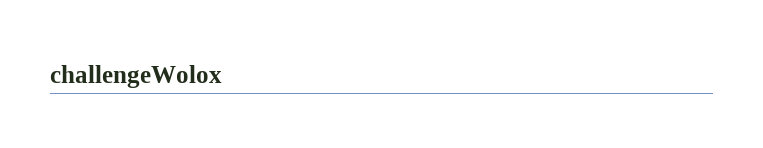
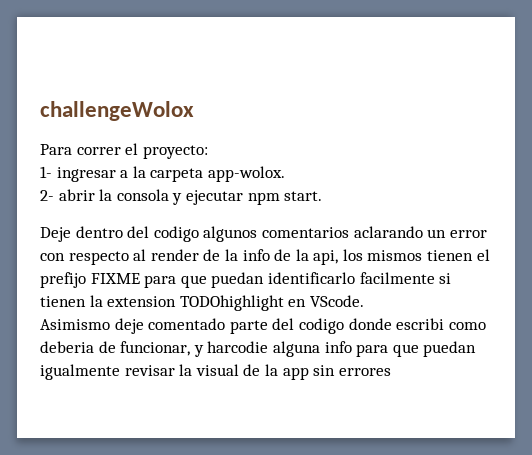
+ Para correr el proyecto:
+ 1- ingresar a la carpeta app-wolox.
+ 2- abrir la consola y ejecutar npm start.
+ Deje dentro del codigo algunos comentarios aclarando un error con respecto al render de la info de la api, los mismos tienen el prefijo FIXME para que puedan identificarlo facilmente si tienen la extension TODOhighlight en VScode.
+ Asimismo deje comentado parte del codigo donde escribi como deberia de funcionar, y harcodie alguna info para que puedan igualmente revisar la visual de la app sin errores

